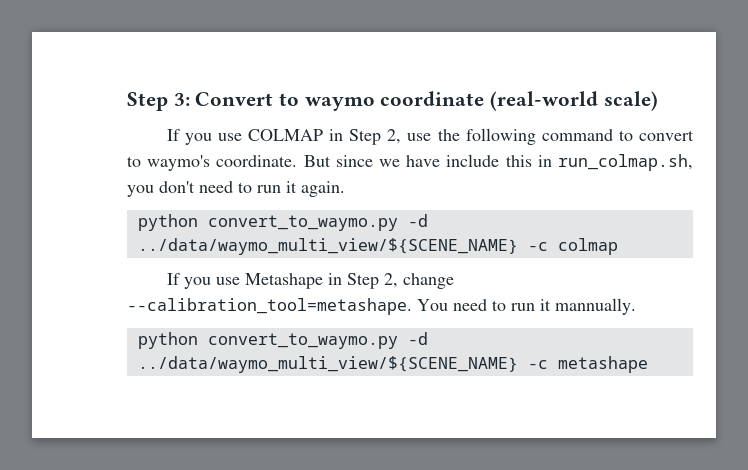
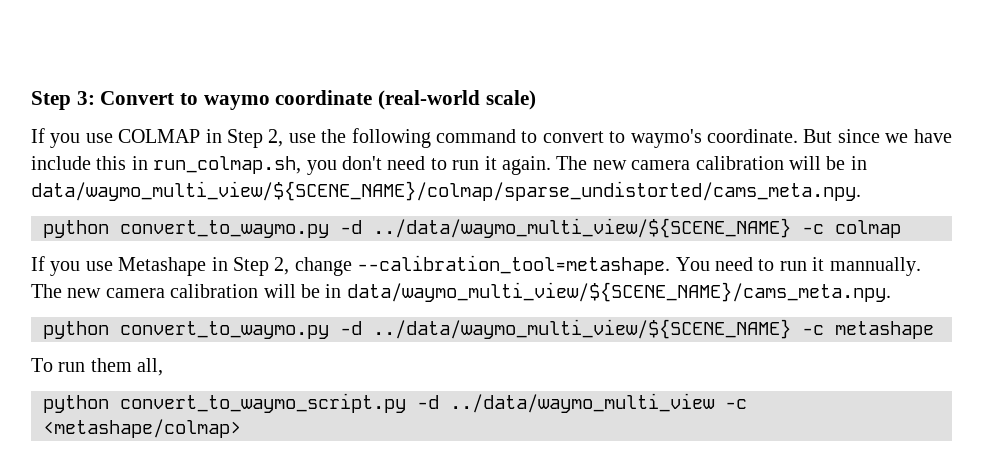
+ The new camera calibration will be in data/waymo_multi_view/${SCENE_NAME}/colmap/sparse_undistorted/cams_meta.npy.
+ The new camera calibration will be in data/waymo_multi_view/${SCENE_NAME}/cams_meta.npy.
+ To run them all,
+ python convert_to_waymo_script.py -d ../data/waymo_multi_view -c <metashape/colmap>

